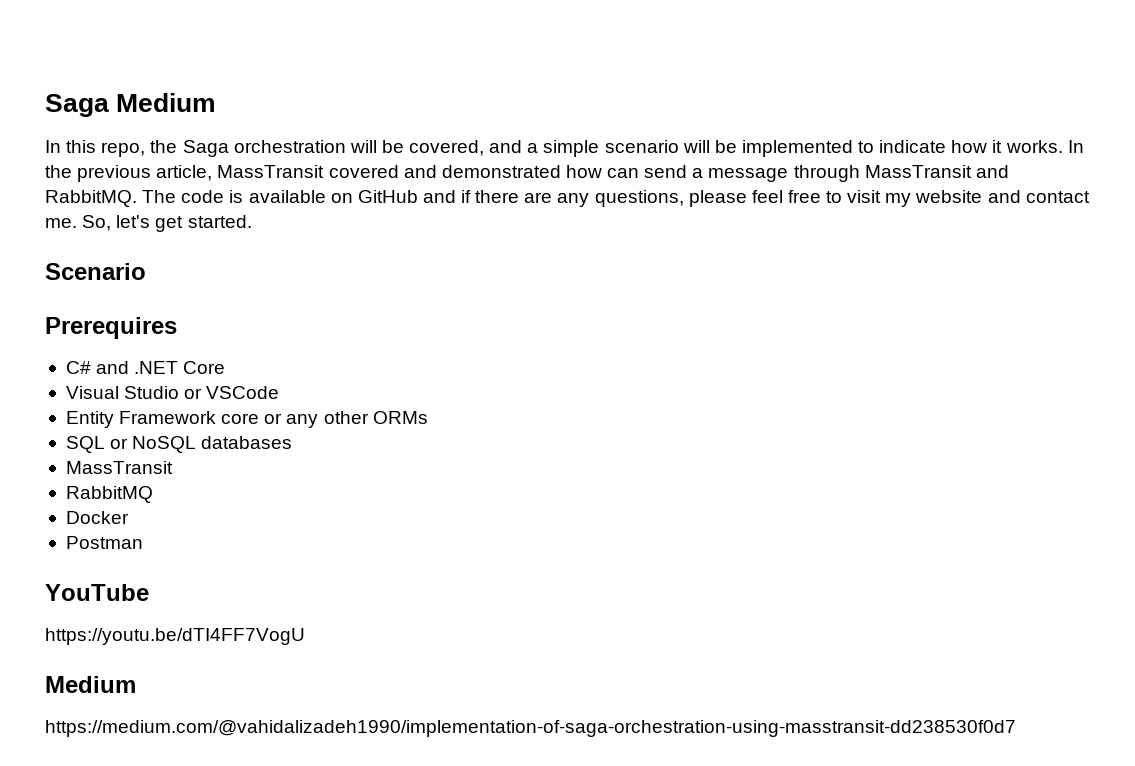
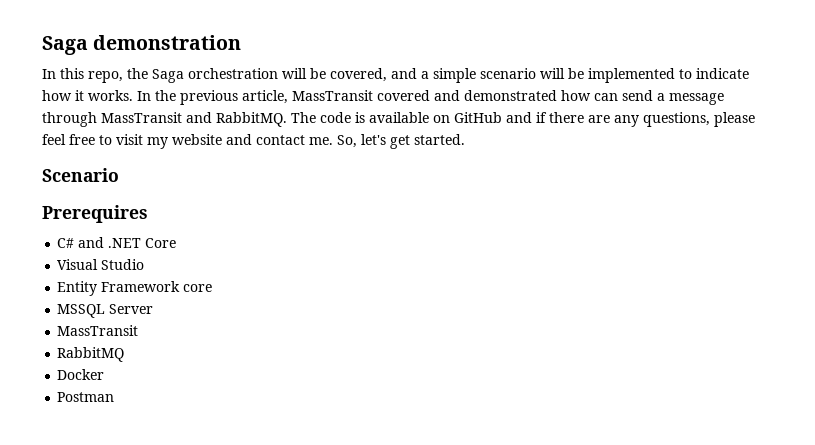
- Saga Medium
+ Saga demonstration
- Visual Studio or VSCode
+ Visual Studio
- Entity Framework core or any other ORMs
- SQL or NoSQL databases
+ Entity Framework core
+ MSSQL Server
- YouTube
- https://youtu.be/dTI4FF7VogU
- Medium
- https://medium.com/@vahidalizadeh1990/implementation-of-saga-orchestration-using-masstransit-dd238530f0d7

